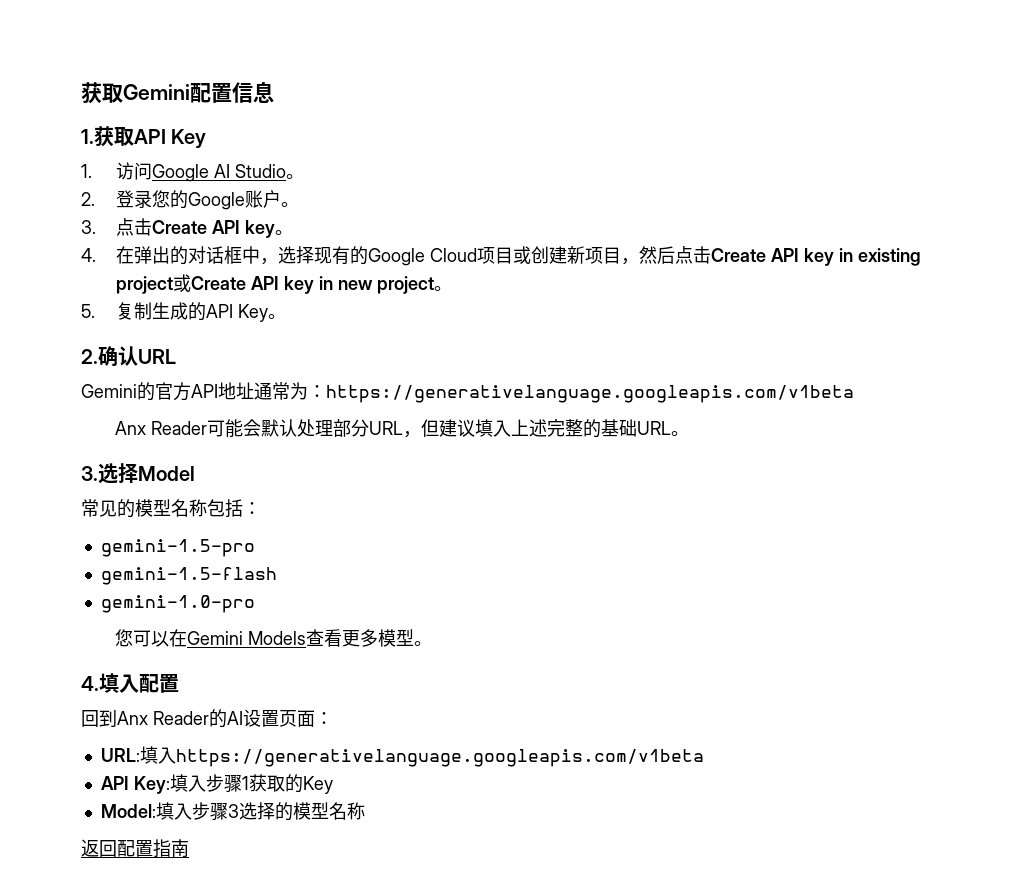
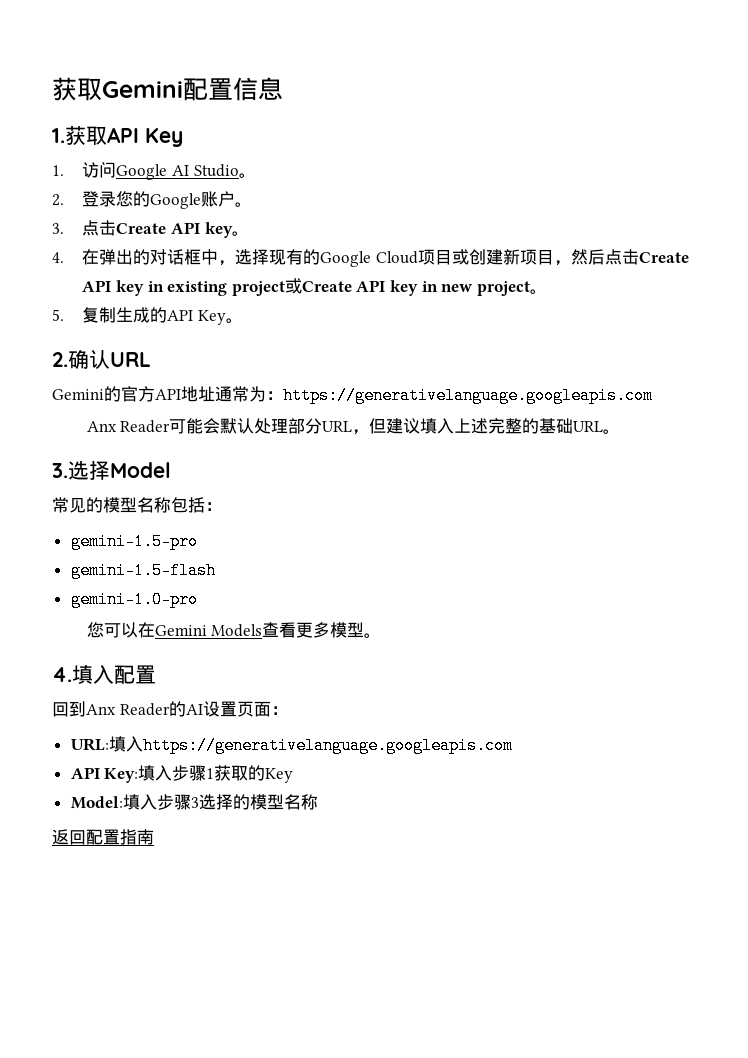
- Gemini的官方API地址通常为：https://generativelanguage.googleapis.com/v1beta
+ Gemini的官方API地址通常为：https://generativelanguage.googleapis.com
- URL:填入https://generativelanguage.googleapis.com/v1beta
+ URL:填入https://generativelanguage.googleapis.com

